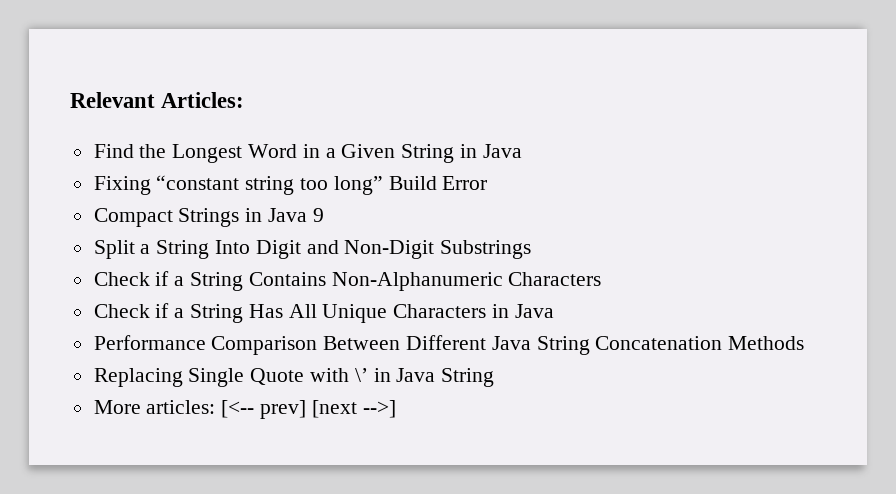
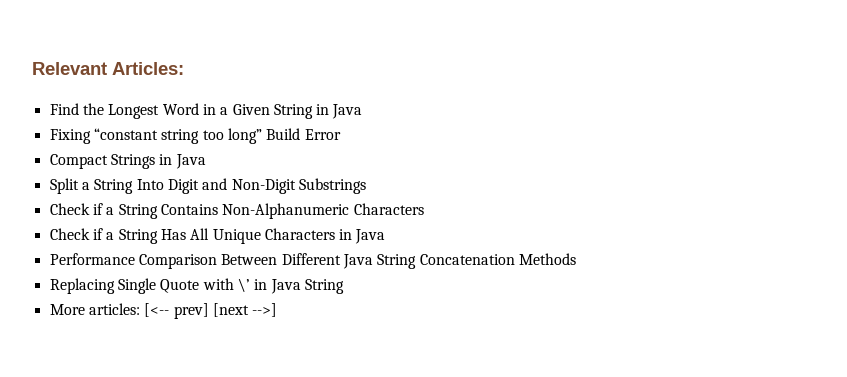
- Compact Strings in Java 9
+ Compact Strings in Java

